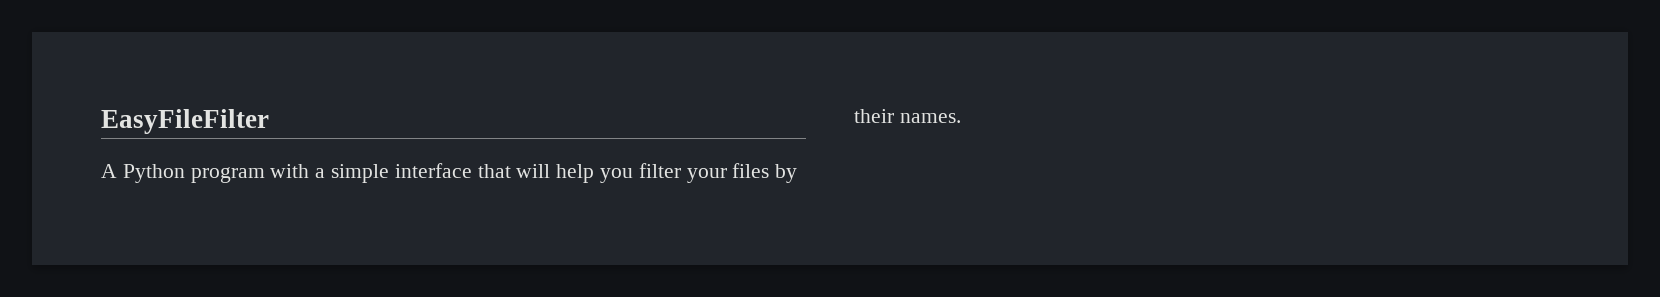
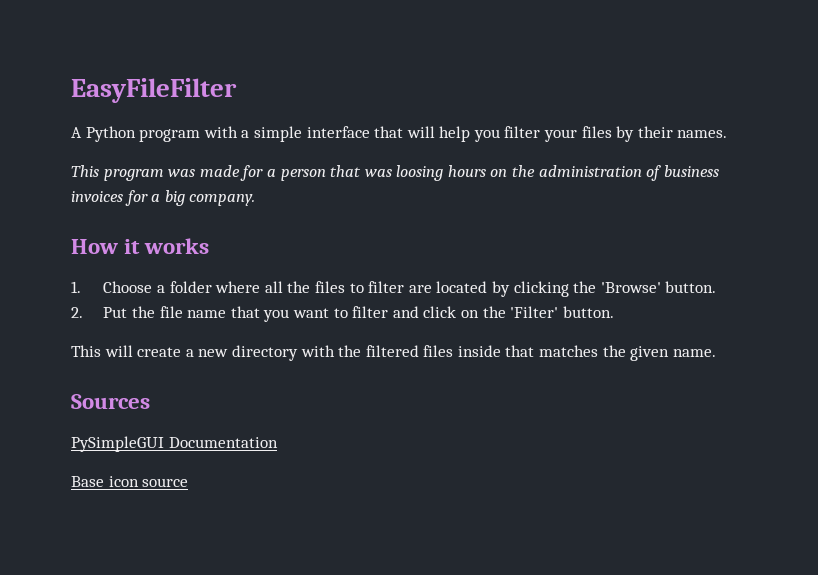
+ This program was made for a person that was loosing hours on the administration of business invoices for a big company.
+ How it works
+ 1. Choose a folder where all the files to filter are located by clicking the 'Browse' button.
+ 2. Put the file name that you want to filter and click on the 'Filter' button.
+ This will create a new directory with the filtered files inside that matches the given name.
+ Sources
+ PySimpleGUI Documentation
+ Base icon source

